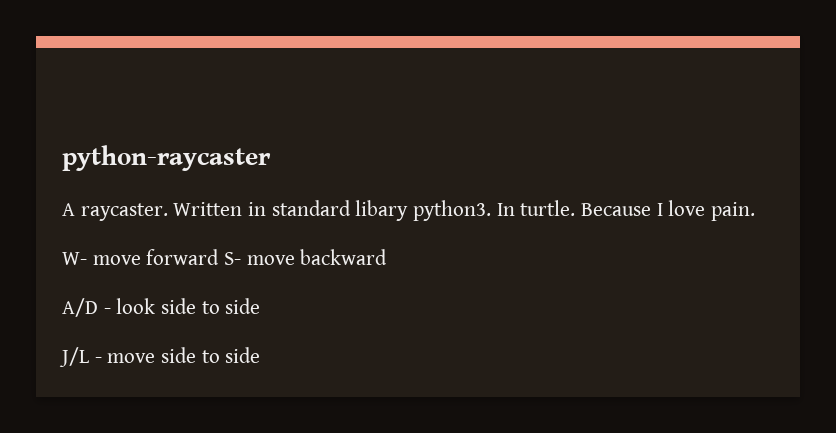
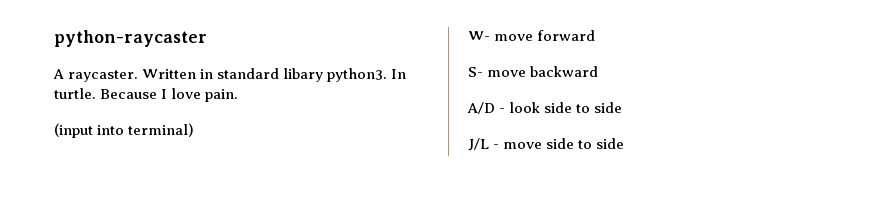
+ (input into terminal)
- W- move forward S- move backward
+ W- move forward
+ S- move backward

